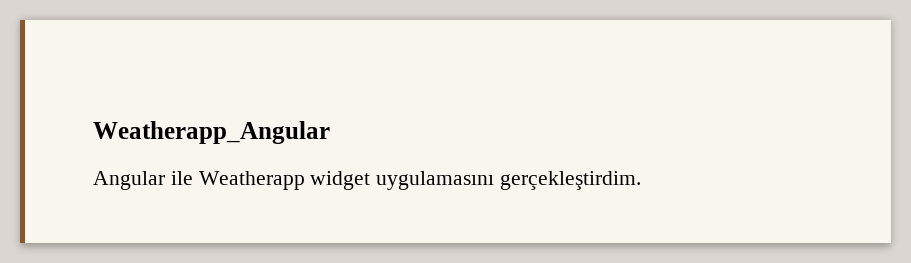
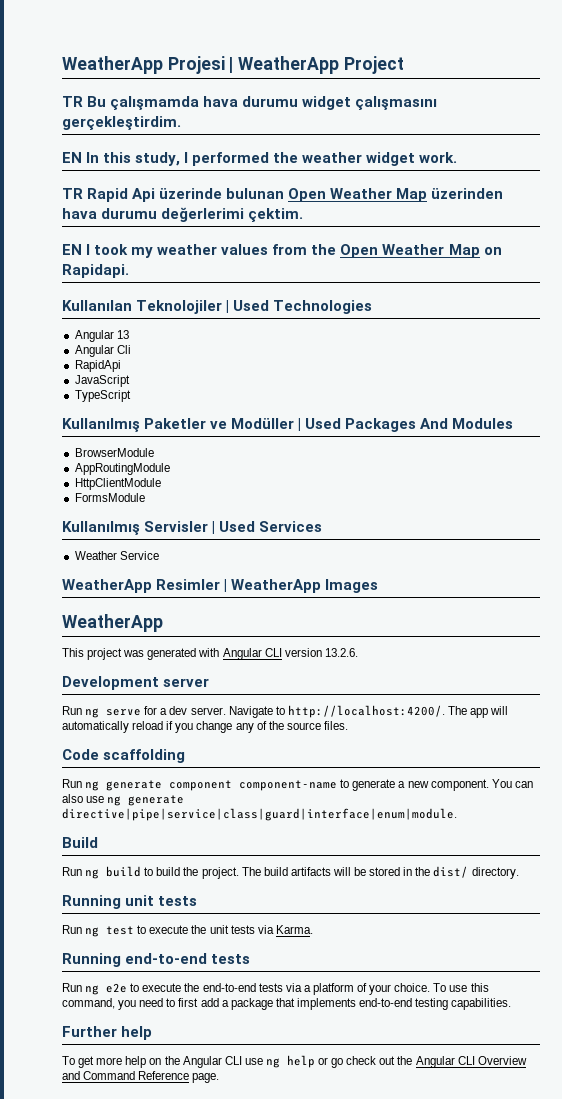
- Weatherapp_Angular
- Angular ile Weatherapp widget uygulamasını gerçekleştirdim.
+ WeatherApp Projesi | WeatherApp Project
+ TR Bu çalışmamda hava durumu widget çalışmasını gerçekleştirdim.
+ EN In this study, I performed the weather widget work.
+ TR Rapid Api üzerinde bulunan Open Weather Map üzerinden hava durumu değerlerimi çektim.
+ EN I took my weather values from the Open Weather Map on Rapidapi.
+ Kullanılan Teknolojiler | Used Technologies
+ Angular 13
+ Angular Cli
+ RapidApi
+ JavaScript
+ TypeScript
+ Kullanılmış Paketler ve Modüller | Used Packages And Modules
+ BrowserModule
+ AppRoutingModule
+ HttpClientModule
+ FormsModule
+ Kullanılmış Servisler | Used Services
+ Weather Service
+ WeatherApp Resimler | WeatherApp Images
+ WeatherApp
+ This project was generated with Angular CLI version 13.2.6.
+ Development server
+ Run ng serve for a dev server. Navigate to http://localhost:4200/. The app will automatically reload if you change any of the source files.
+ Code scaffolding
+ Run ng generate component component-name to generate a new component. You can also use ng generate directive|pipe|service|class|guard|interface|enum|module.
+ Build
+ Run ng build to build the project. The build artifacts will be stored in the dist/ directory.
+ Running unit tests
+ Run ng test to execute the unit tests via Karma.
+ Running end-to-end tests
+ Run ng e2e to execute the end-to-end tests via a platform of your choice. To use this command, you need to first add a package that implements end-to-end testing capabilities.
+ Further help
+ To get more help on the Angular CLI use ng help or go check out the Angular CLI Overview and Command Reference page.

